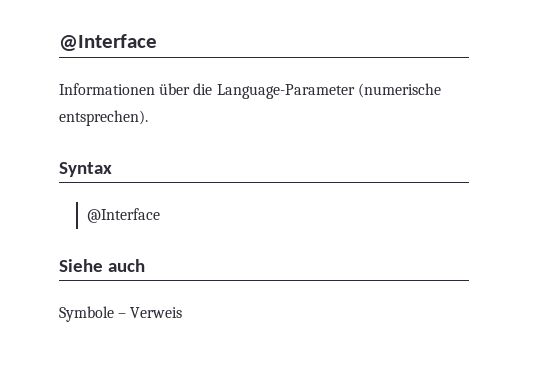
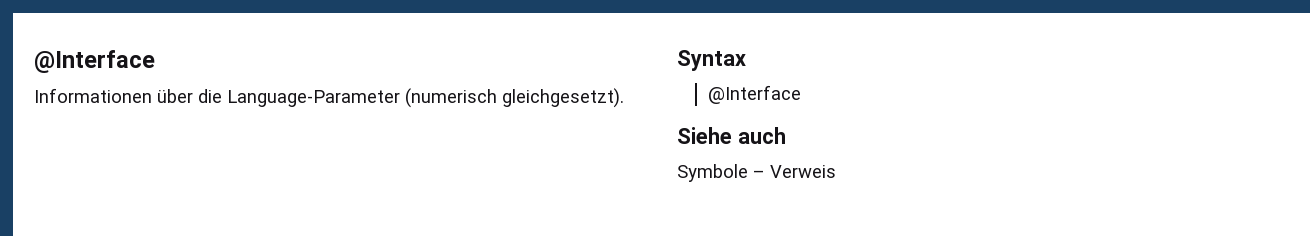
- Informationen über die Language-Parameter (numerische entsprechen).
+ Informationen über die Language-Parameter (numerisch gleichgesetzt).

